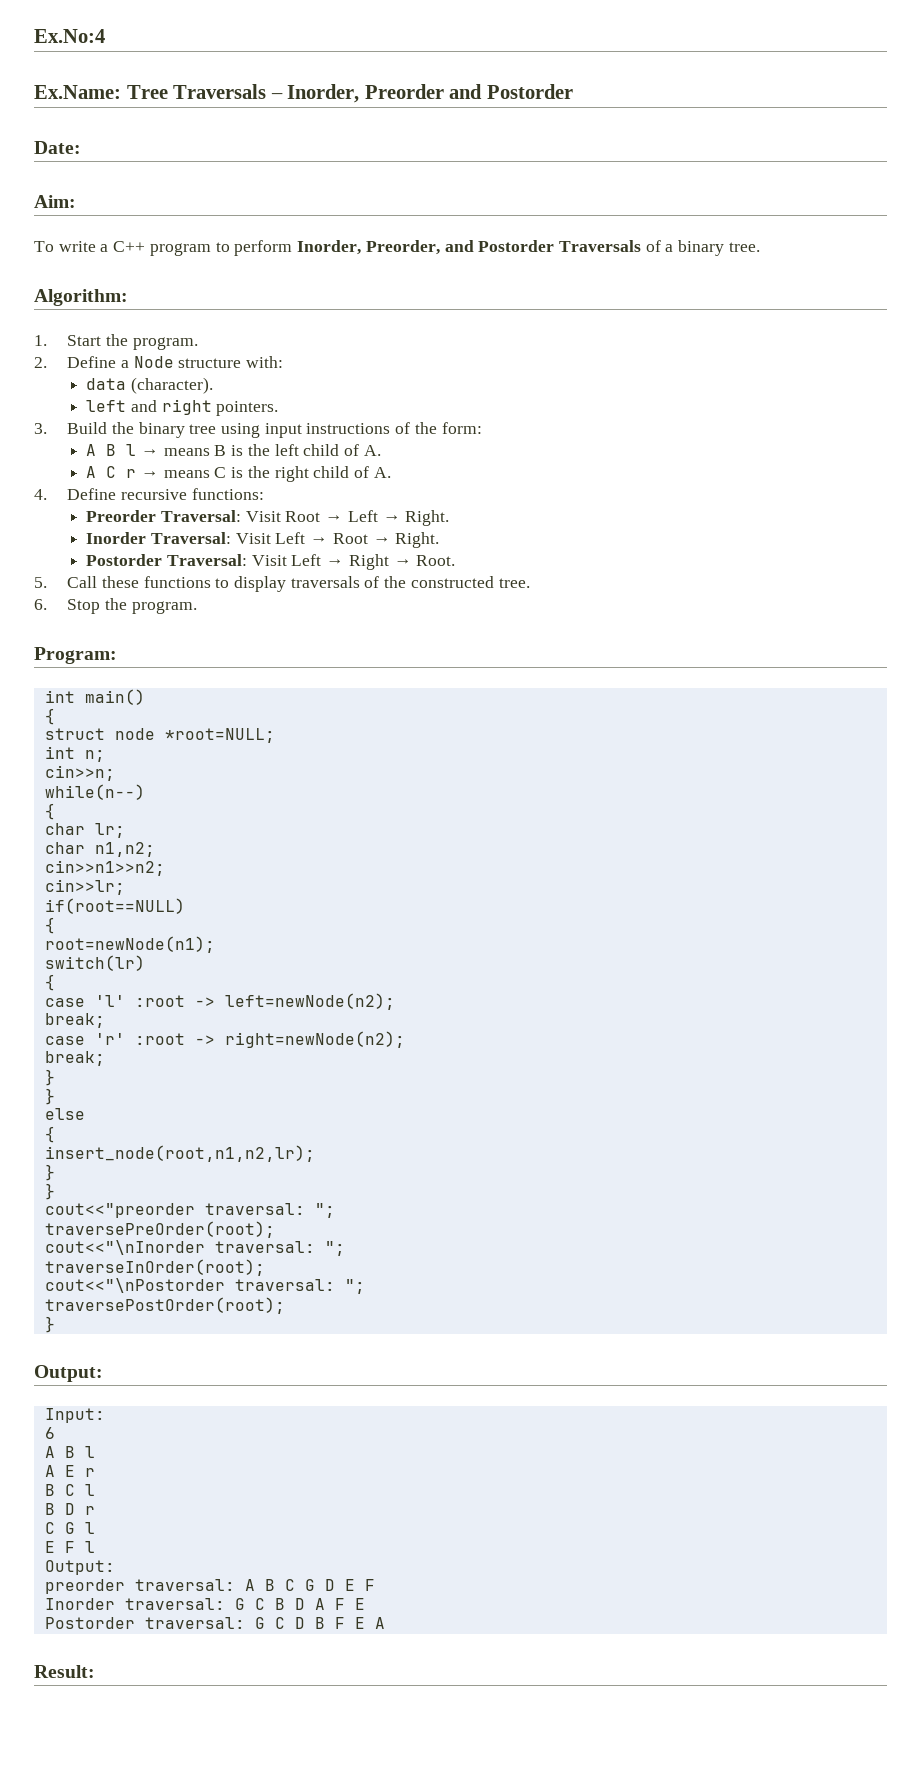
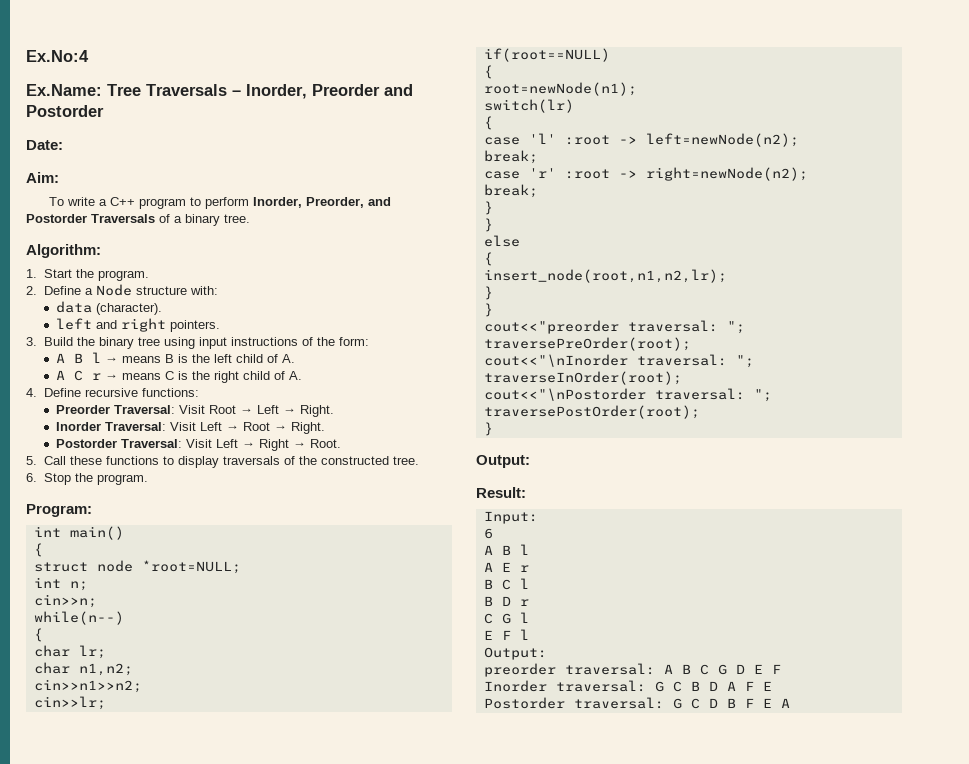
+ Result:
- Result:

